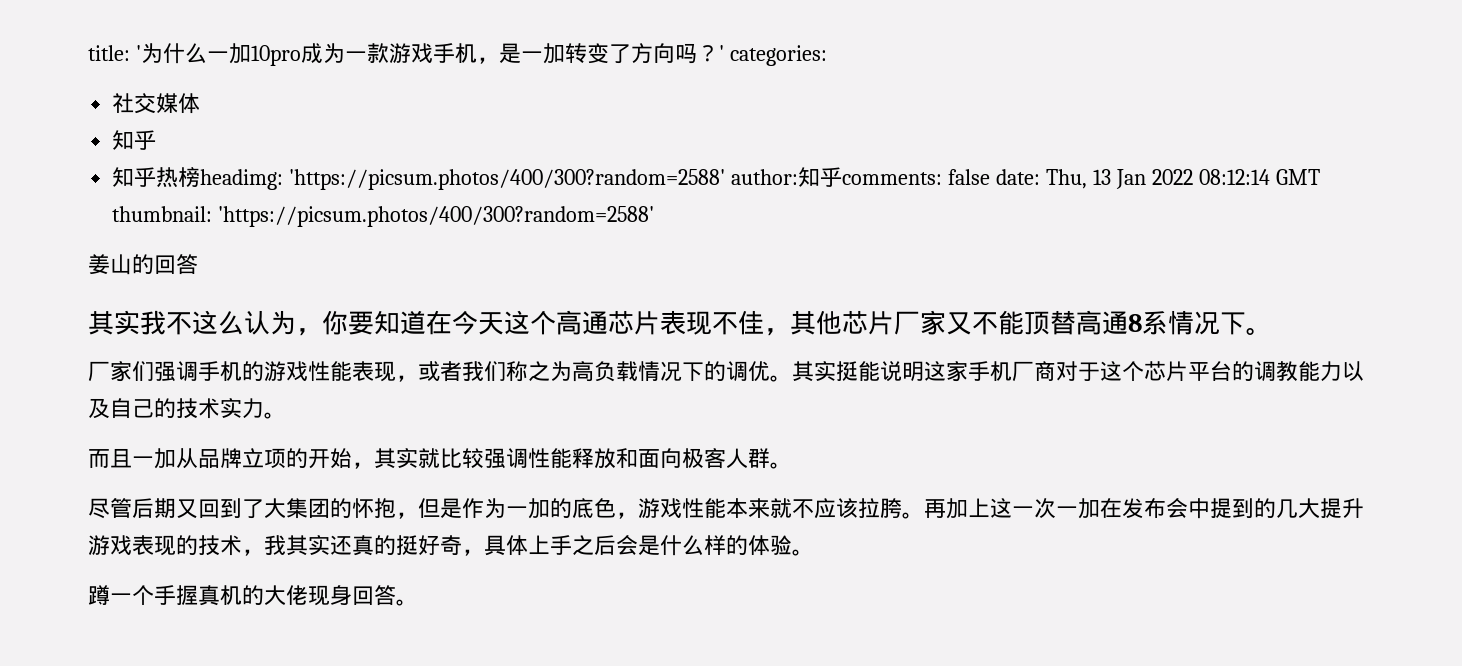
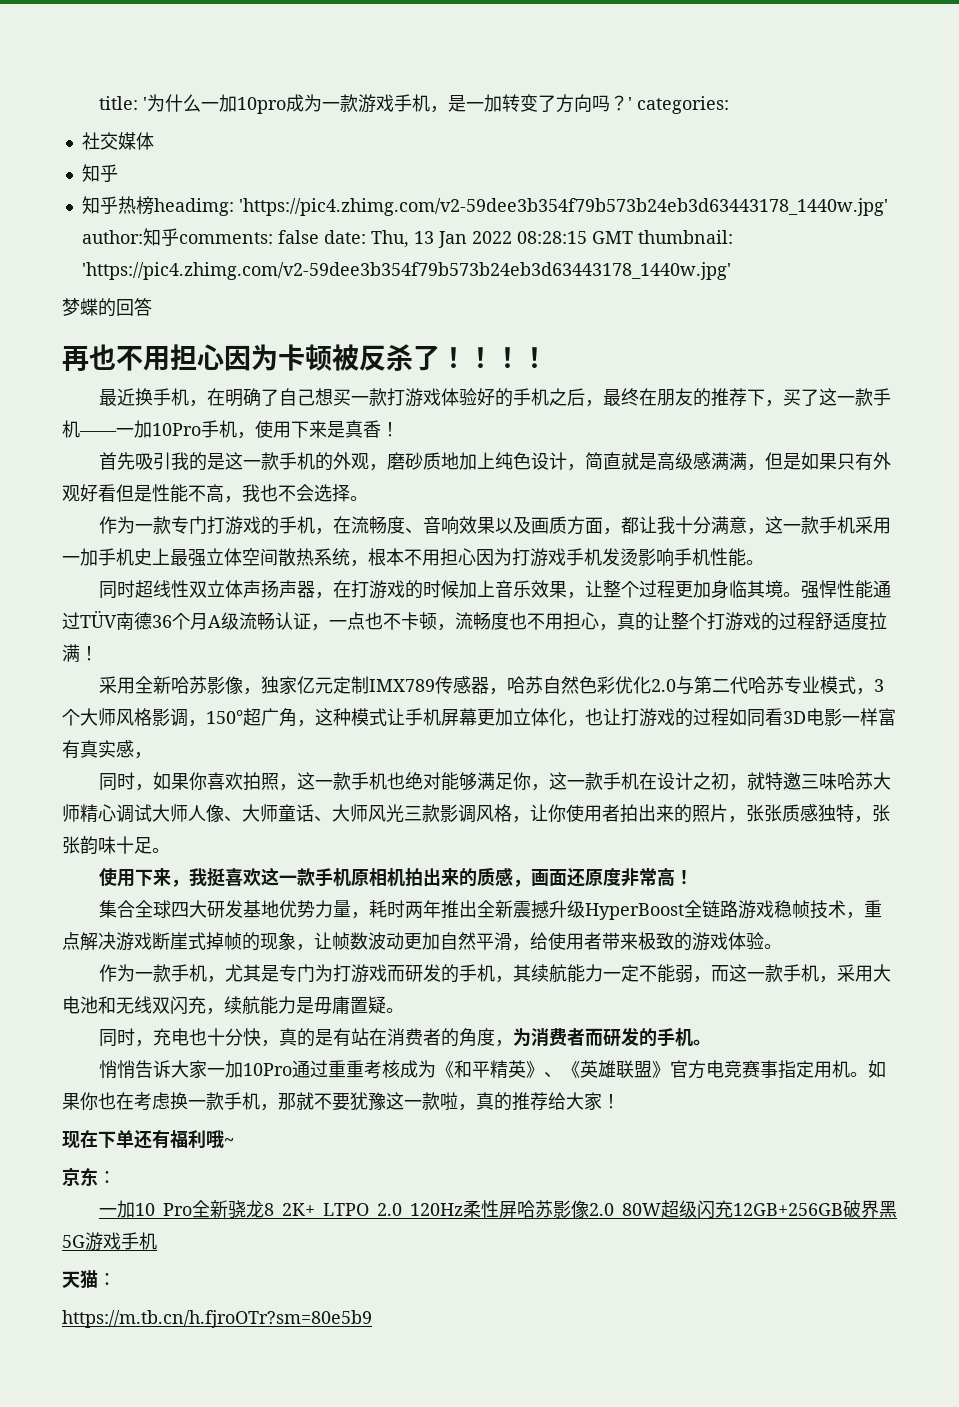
- 知乎热榜headimg: 'https://picsum.photos/400/300?random=2588' author:知乎comments: false date: Thu, 13 Jan 2022 08:12:14 GMT thumbnail: 'https://picsum.photos/400/300?random=2588'
- 姜山的回答
+ 知乎热榜headimg: 'https://pic4.zhimg.com/v2-59dee3b354f79b573b24eb3d63443178_1440w.jpg' author:知乎comments: false date: Thu, 13 Jan 2022 08:28:15 GMT thumbnail: 'https://pic4.zhimg.com/v2-59dee3b354f79b573b24eb3d63443178_1440w.jpg'
+ 梦蝶的回答
- 其实我不这么认为，你要知道在今天这个高通芯片表现不佳，其他芯片厂家又不能顶替高通8系情况下。
- 厂家们强调手机的游戏性能表现，或者我们称之为高负载情况下的调优。其实挺能说明这家手机厂商对于这个芯片平台的调教能力以及自己的技术实力。
- 而且一加从品牌立项的开始，其实就比较强调性能释放和面向极客人群。
- 尽管后期又回到了大集团的怀抱，但是作为一加的底色，游戏性能本来就不应该拉胯。再加上这一次一加在发布会中提到的几大提升游戏表现的技术，我其实还真的挺好奇，具体上手之后会是什么样的体验。
- 蹲一个手握真机的大佬现身回答。
+ 再也不用担心因为卡顿被反杀了！！！！
+ 最近换手机，在明确了自己想买一款打游戏体验好的手机之后，最终在朋友的推荐下，买了这一款手机——一加10Pro手机，使用下来是真香！
+ 首先吸引我的是这一款手机的外观，磨砂质地加上纯色设计，简直就是高级感满满，但是如果只有外观好看但是性能不高，我也不会选择。
+ 作为一款专门打游戏的手机，在流畅度、音响效果以及画质方面，都让我十分满意，这一款手机采用一加手机史上最强立体空间散热系统，根本不用担心因为打游戏手机发烫影响手机性能。
+ 同时超线性双立体声扬声器，在打游戏的时候加上音乐效果，让整个过程更加身临其境。强悍性能通过TÜV南德36个月A级流畅认证，一点也不卡顿，流畅度也不用担心，真的让整个打游戏的过程舒适度拉满！
+ 采用全新哈苏影像，独家亿元定制IMX789传感器，哈苏自然色彩优化2.0与第二代哈苏专业模式，3个大师风格影调，150°超广角，这种模式让手机屏幕更加立体化，也让打游戏的过程如同看3D电影一样富有真实感，
+ 同时，如果你喜欢拍照，这一款手机也绝对能够满足你，这一款手机在设计之初，就特邀三味哈苏大师精心调试大师人像、大师童话、大师风光三款影调风格，让你使用者拍出来的照片，张张质感独特，张张韵味十足。
+ 使用下来，我挺喜欢这一款手机原相机拍出来的质感，画面还原度非常高！
+ 集合全球四大研发基地优势力量，耗时两年推出全新震撼升级HyperBoost全链路游戏稳帧技术，重点解决游戏断崖式掉帧的现象，让帧数波动更加自然平滑，给使用者带来极致的游戏体验。
+ 作为一款手机，尤其是专门为打游戏而研发的手机，其续航能力一定不能弱，而这一款手机，采用大电池和无线双闪充，续航能力是毋庸置疑。
+ 同时，充电也十分快，真的是有站在消费者的角度，为消费者而研发的手机。
+ 悄悄告诉大家一加10Pro通过重重考核成为《和平精英》、《英雄联盟》官方电竞赛事指定用机。如果你也在考虑换一款手机，那就不要犹豫这一款啦，真的推荐给大家！
+ 现在下单还有福利哦~
+ 京东：
+ 一加10 Pro全新骁龙8 2K+ LTPO 2.0 120Hz柔性屏哈苏影像2.0 80W超级闪充12GB+256GB破界黑5G游戏手机
+ 天猫：
+ https://m.tb.cn/h.fjroOTr?sm=80e5b9

